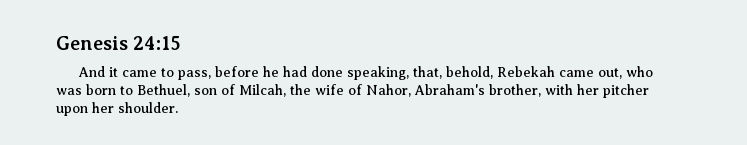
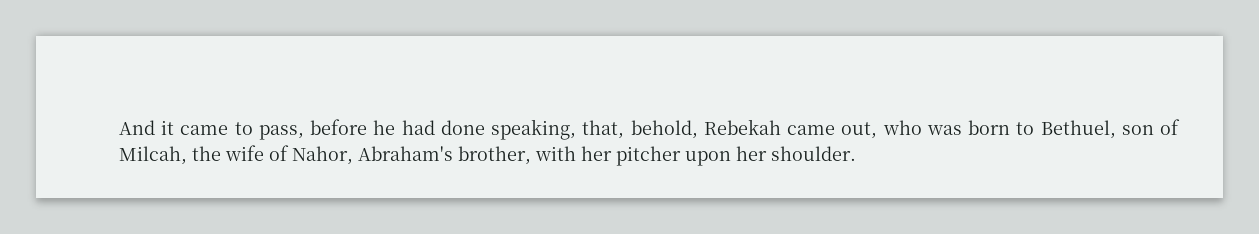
- Genesis 24:15

